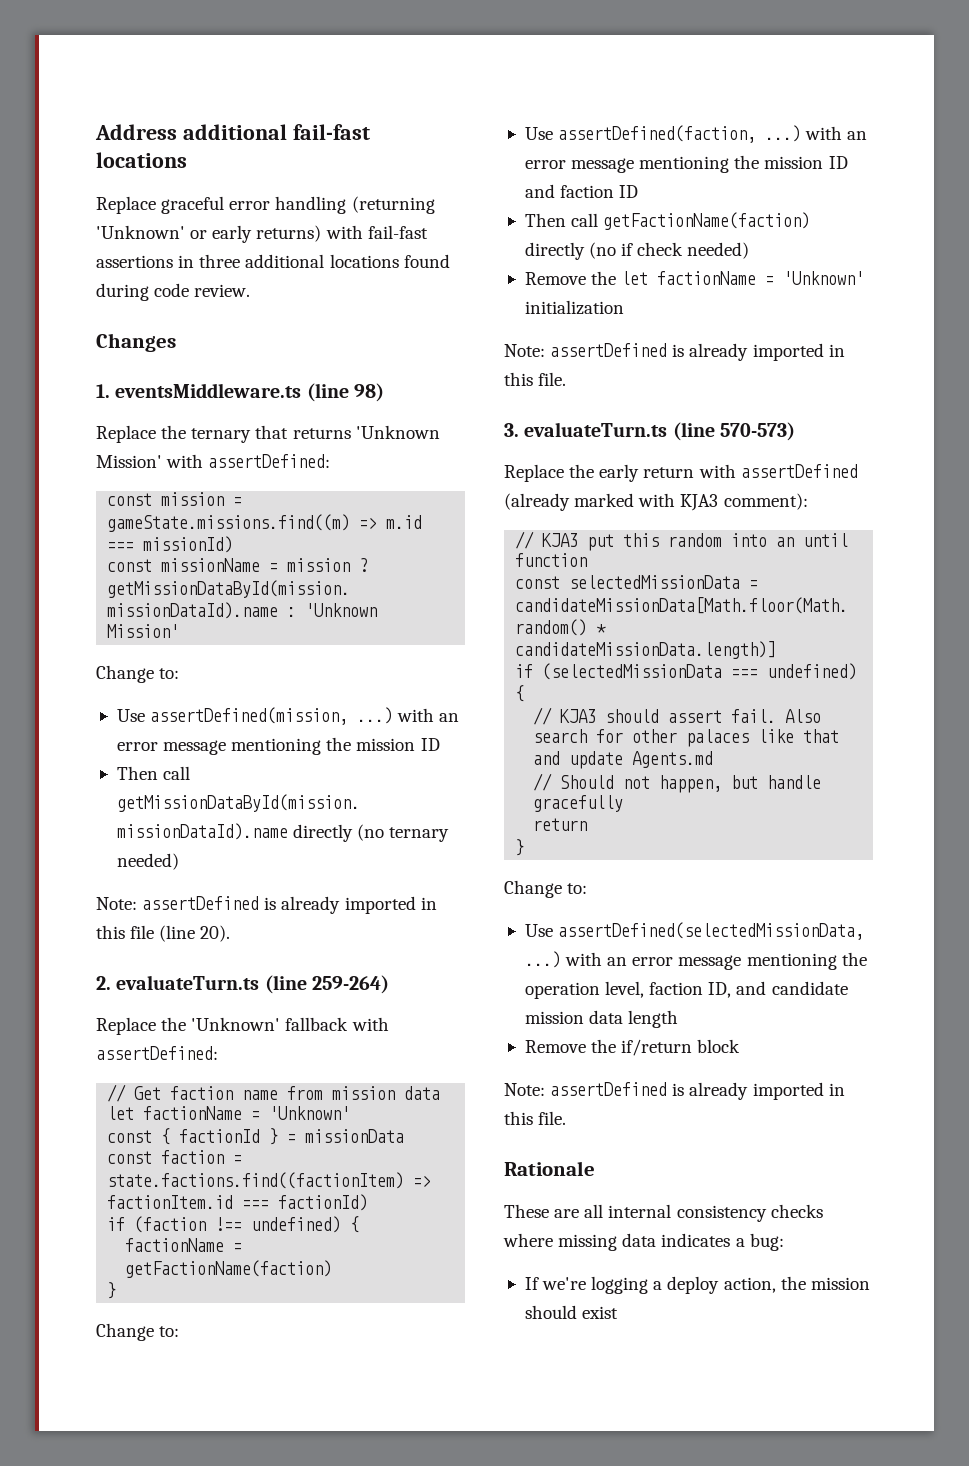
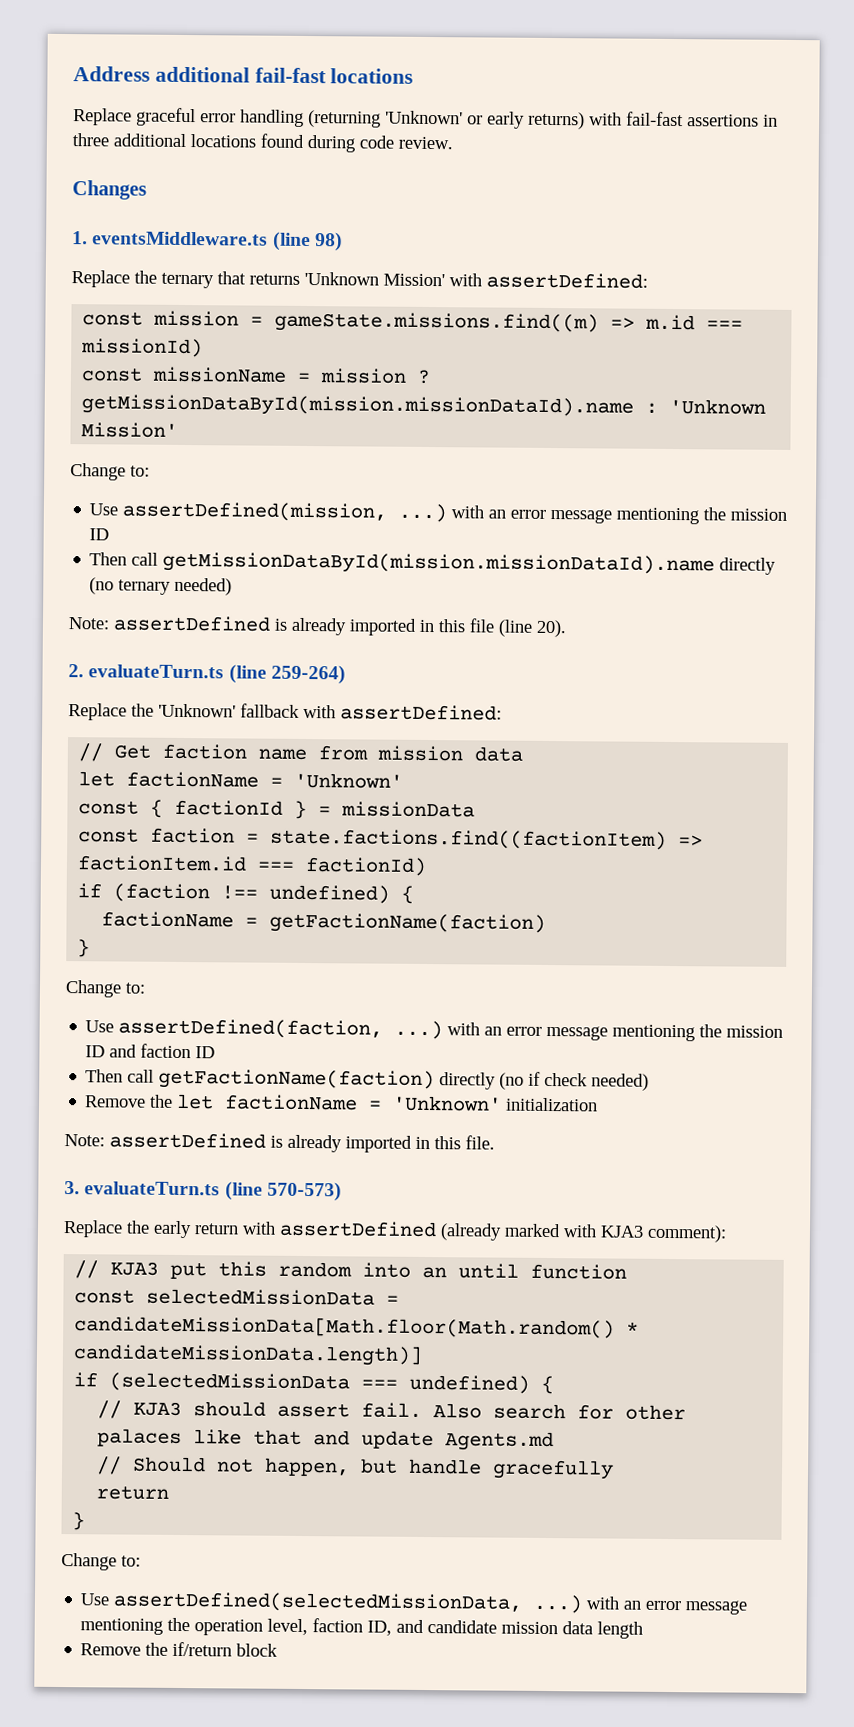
  Remove the if/return block
- Note: assertDefined is already imported in this file.
- Rationale
- These are all internal consistency checks where missing data indicates a bug:
- If we're logging a deploy action, the mission should exist

